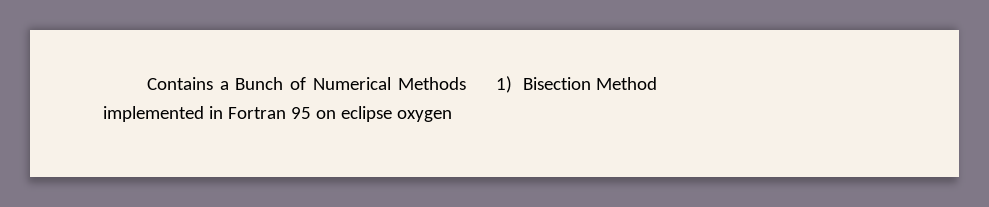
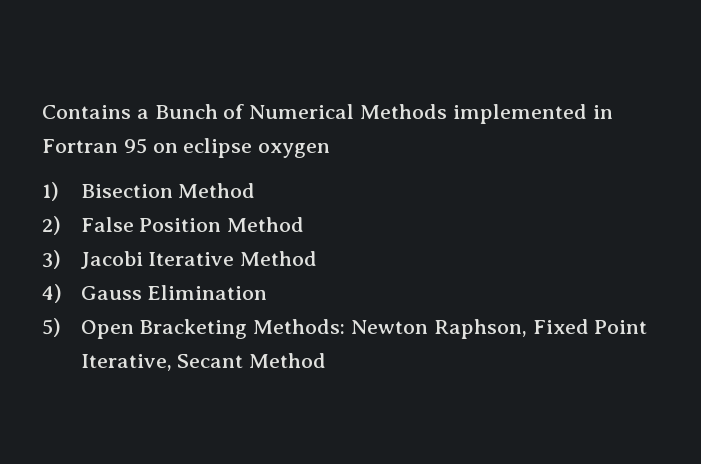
+ 2) False Position Method
+ 3) Jacobi Iterative Method
+ 4) Gauss Elimination
+ 5) Open Bracketing Methods: Newton Raphson, Fixed Point Iterative, Secant Method

